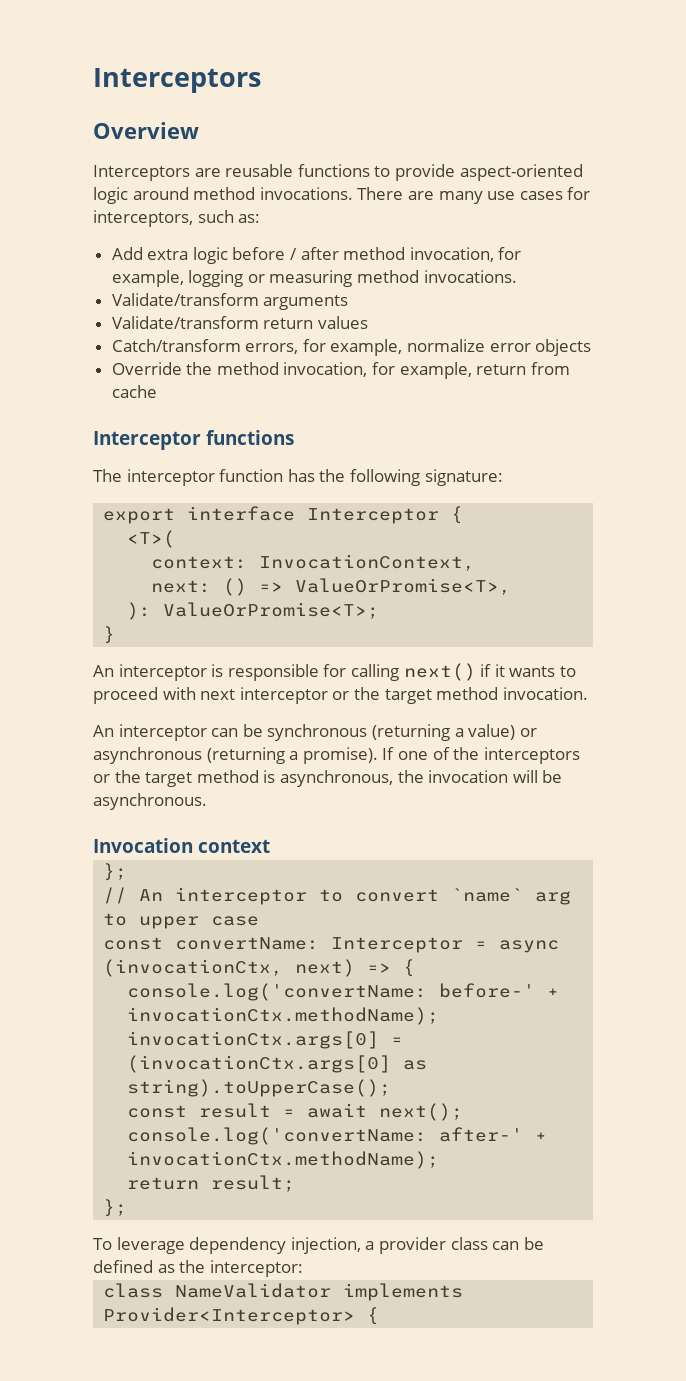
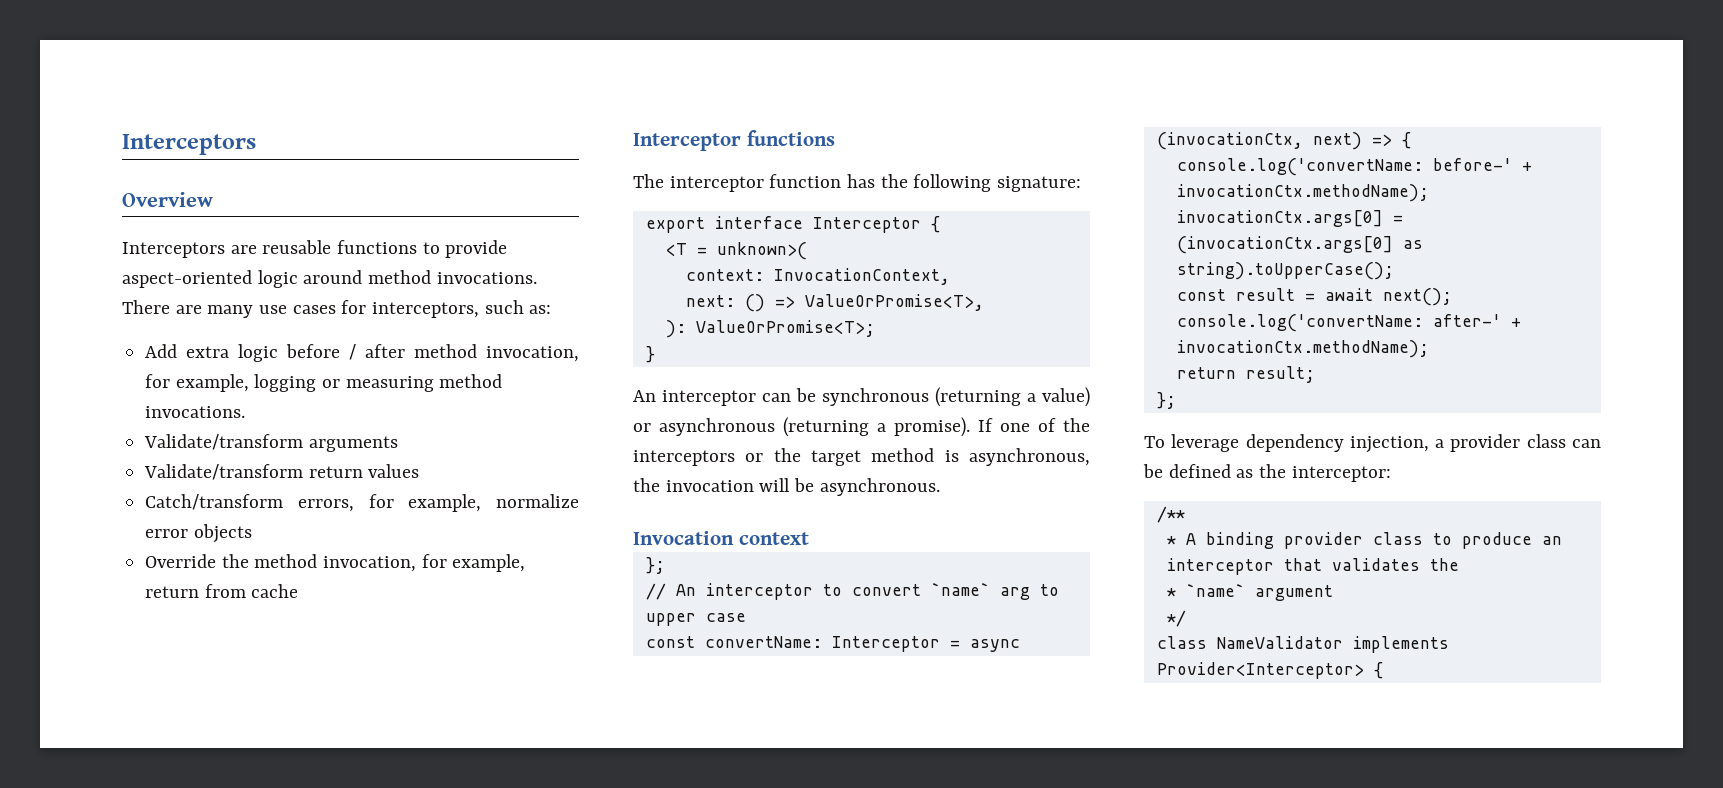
- <T>(
+ <T = unknown>(
- An interceptor is responsible for calling next() if it wants to proceed with next interceptor or the target method invocation.
+ /**
+ * A binding provider class to produce an interceptor that validates the
+ * `name` argument
+ */

